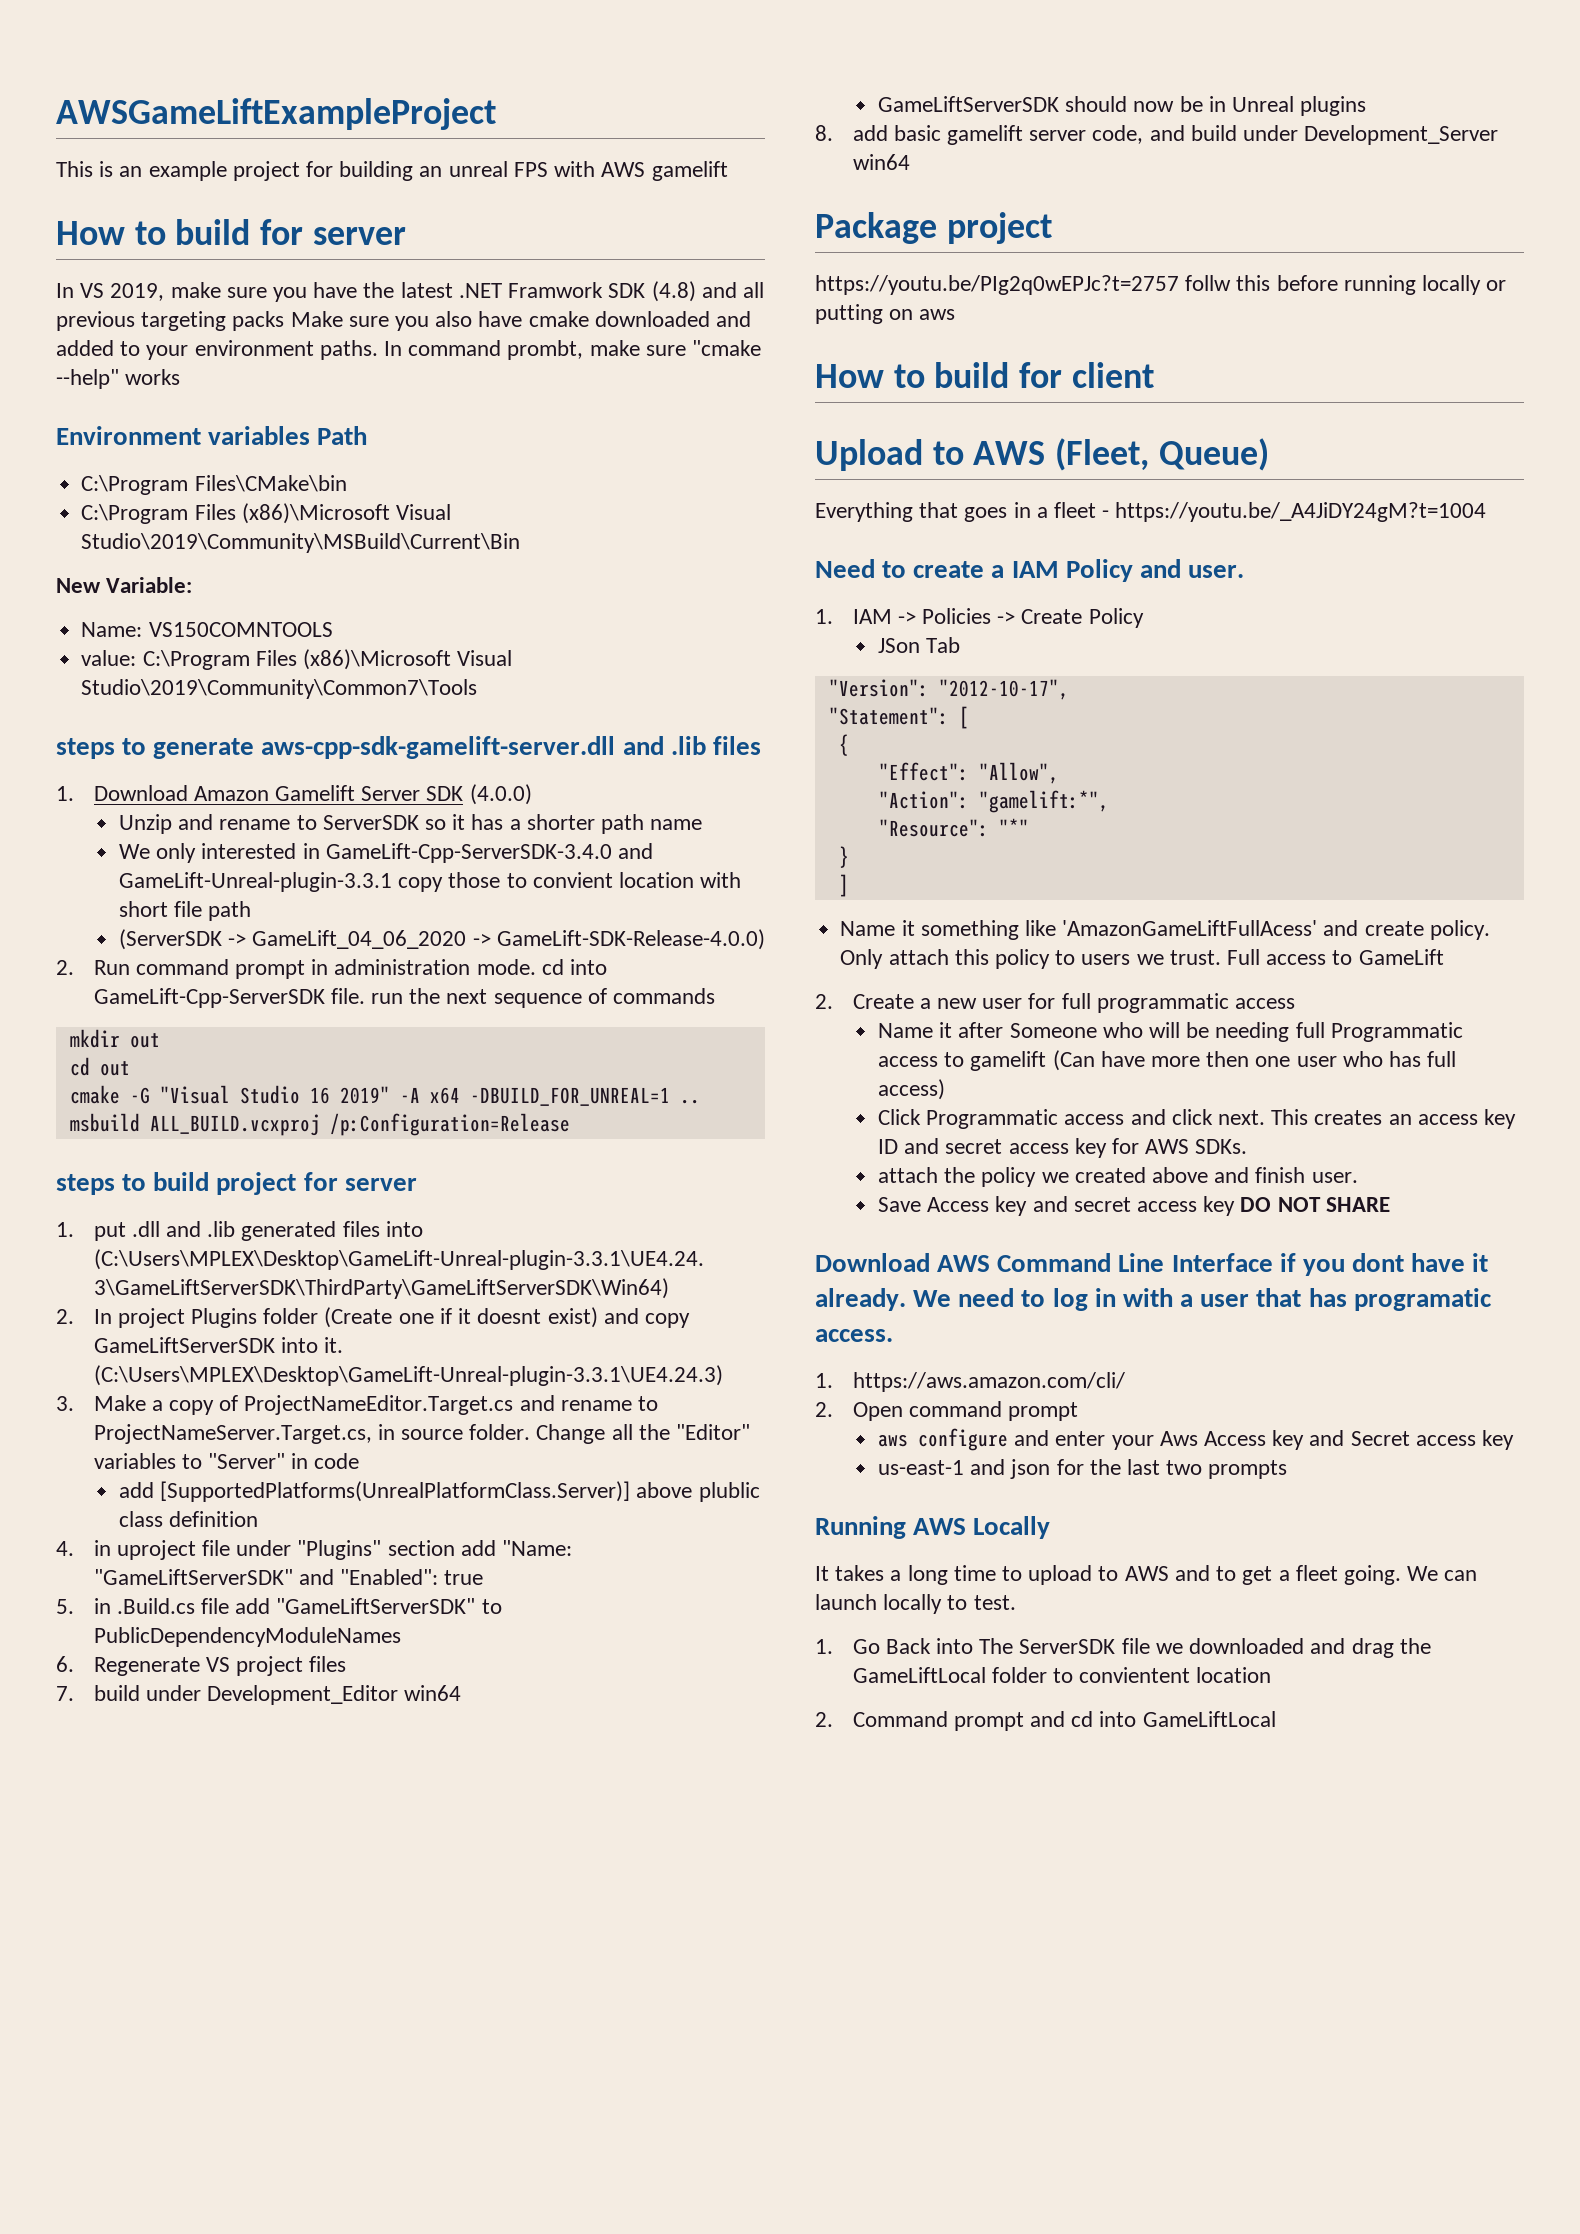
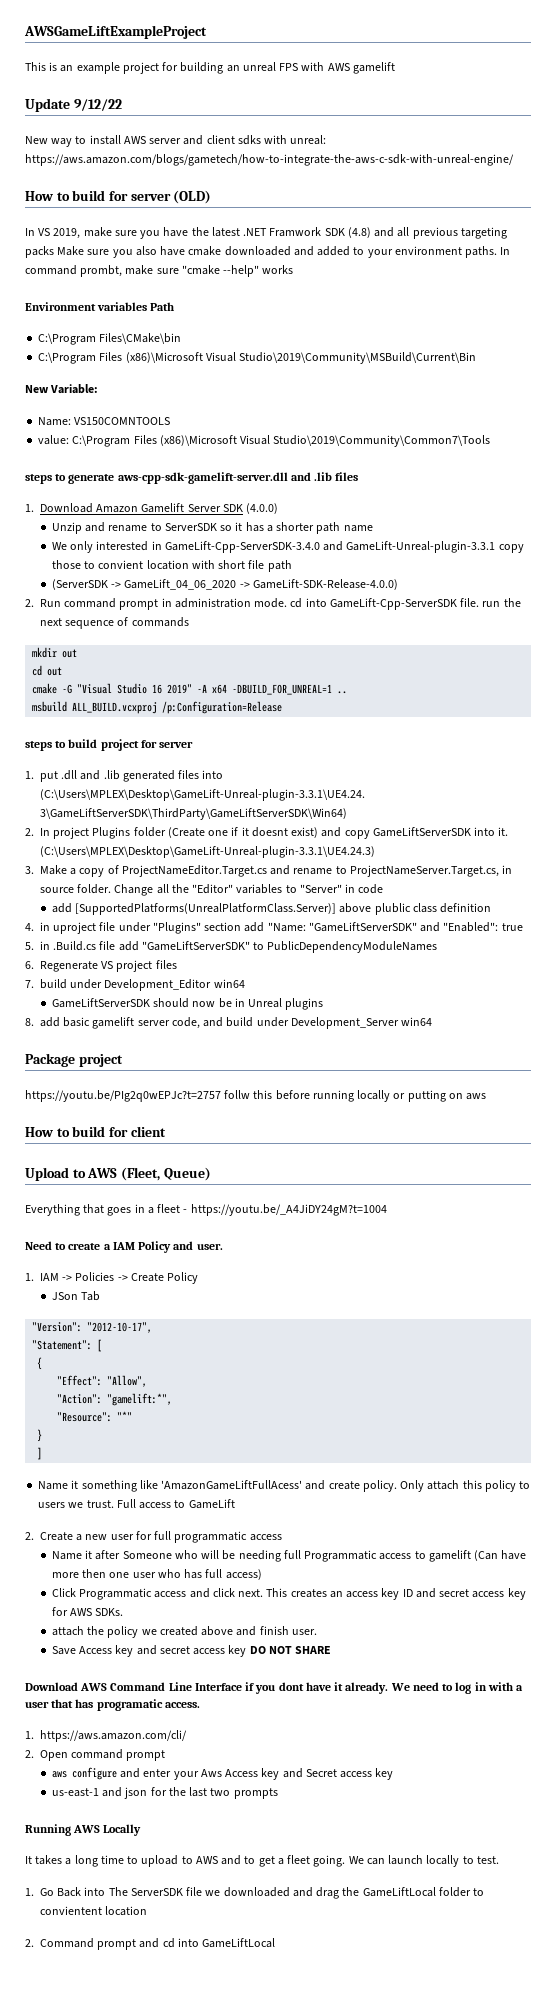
+ Update 9/12/22
+ New way to install AWS server and client sdks with unreal: https://aws.amazon.com/blogs/gametech/how-to-integrate-the-aws-c-sdk-with-unreal-engine/
- How to build for server
+ How to build for server (OLD)

